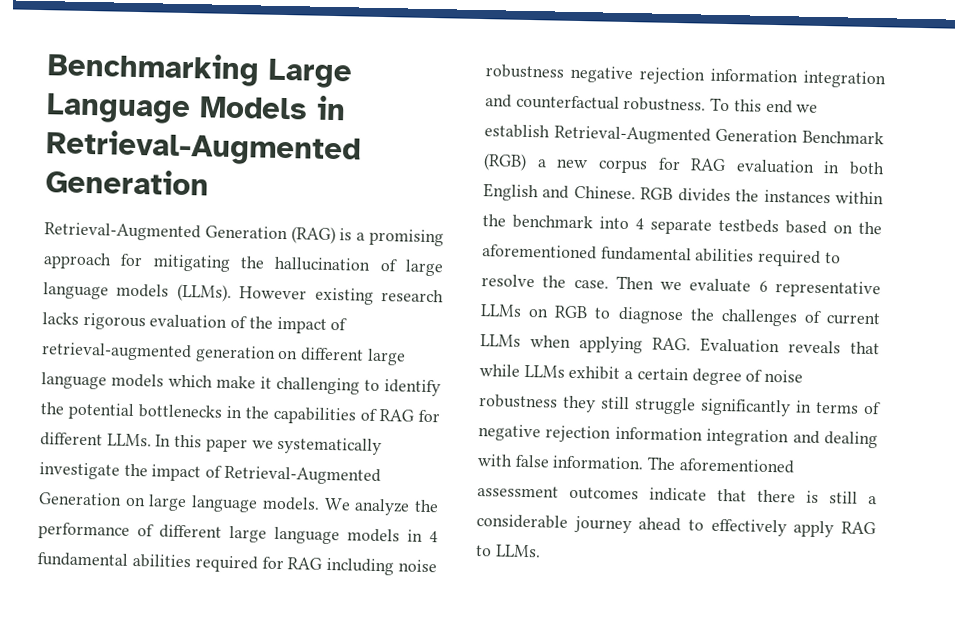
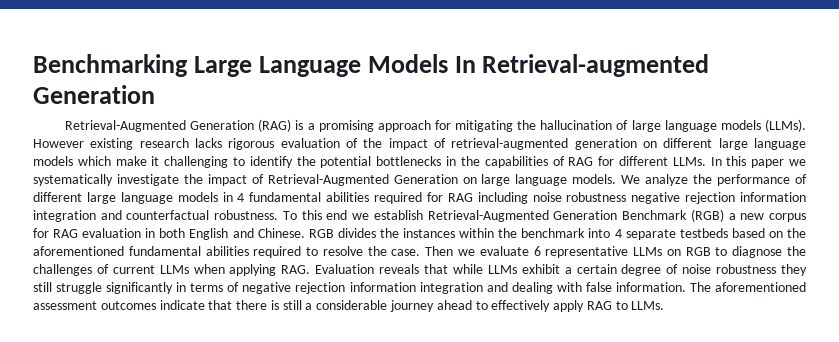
- Benchmarking Large Language Models in Retrieval-Augmented Generation
+ Benchmarking Large Language Models In Retrieval-augmented Generation

